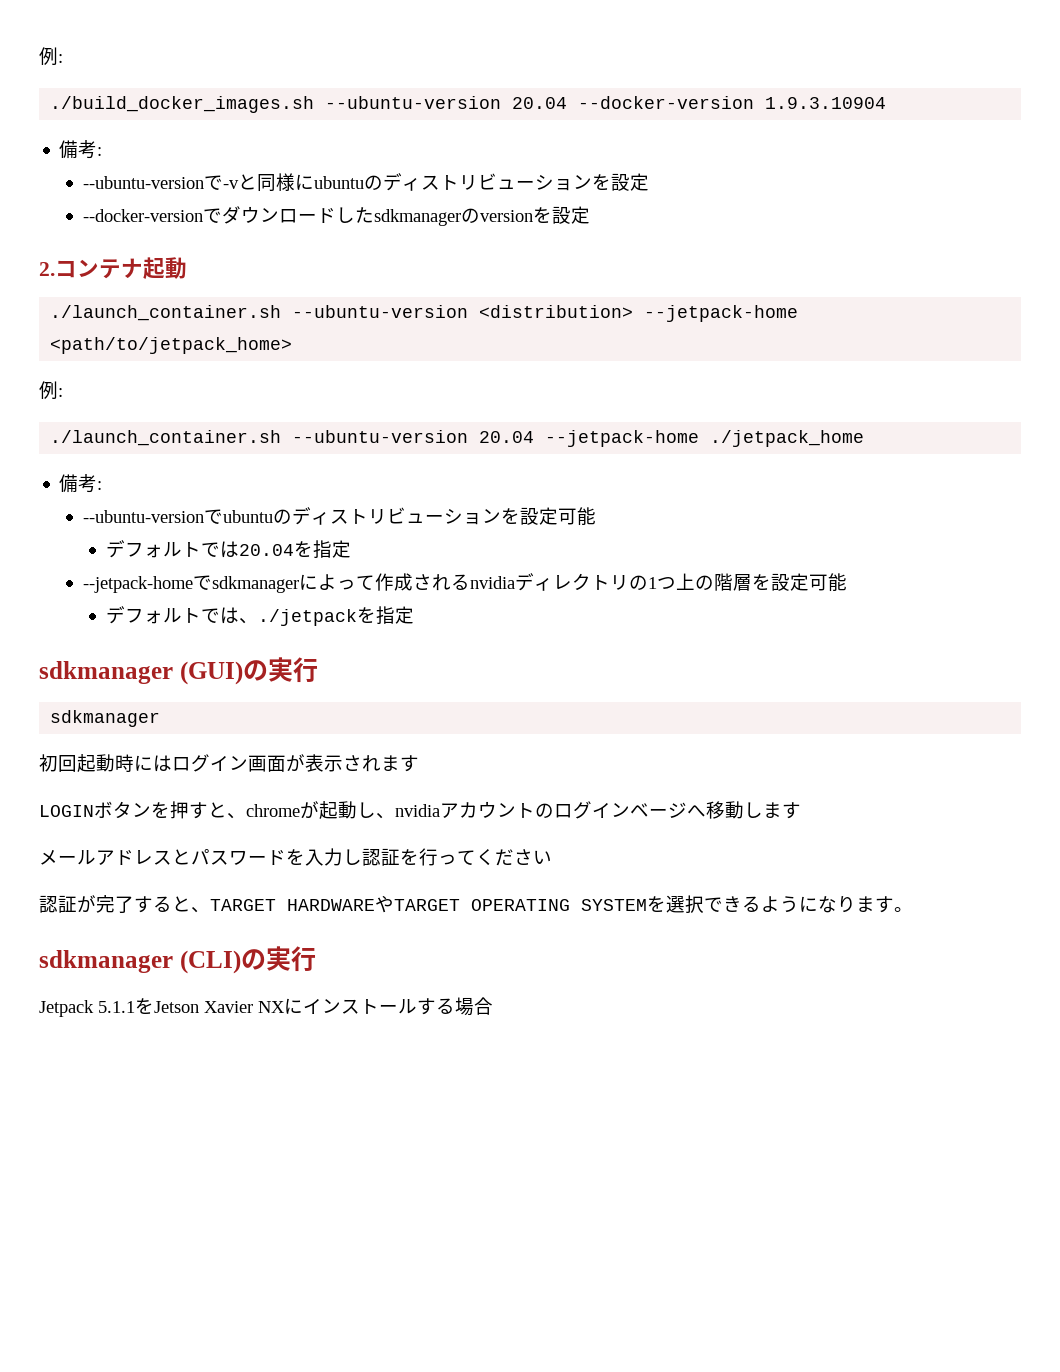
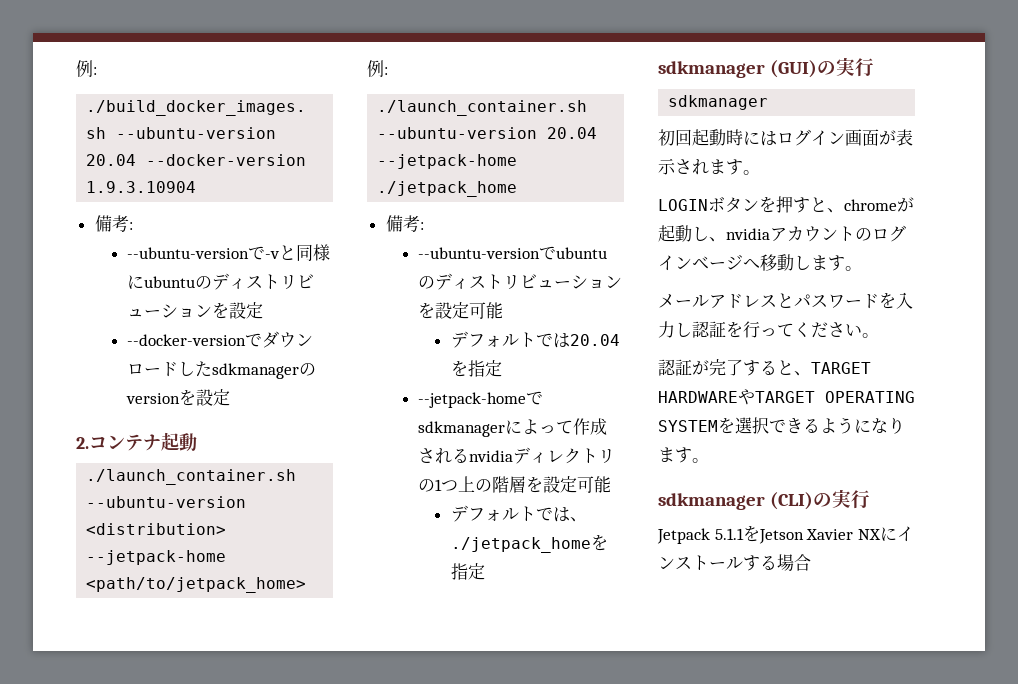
- デフォルトでは、./jetpackを指定
+ デフォルトでは、./jetpack_homeを指定
- 初回起動時にはログイン画面が表示されます
+ 初回起動時にはログイン画面が表示されます。
- LOGINボタンを押すと、chromeが起動し、nvidiaアカウントのログインベージへ移動します
+ LOGINボタンを押すと、chromeが起動し、nvidiaアカウントのログインベージへ移動します。
- メールアドレスとパスワードを入力し認証を行ってください
+ メールアドレスとパスワードを入力し認証を行ってください。

